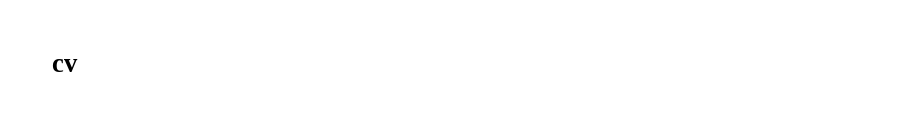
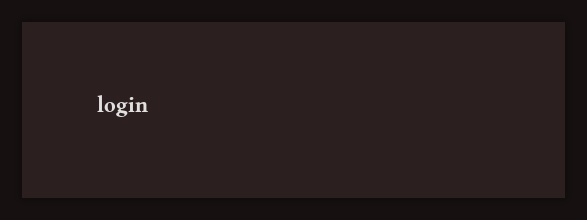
- cv
+ login

